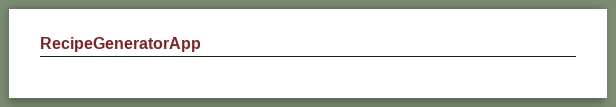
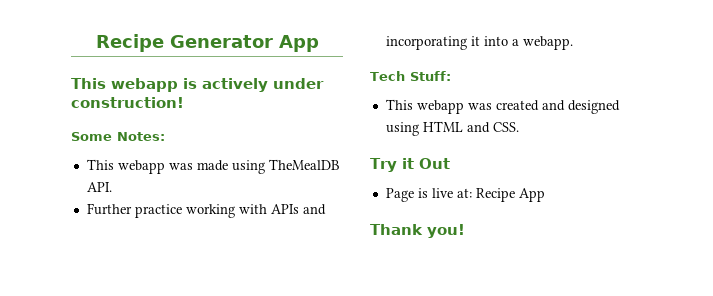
- RecipeGeneratorApp
+ Recipe Generator App
+ This webapp is actively under construction!
+ Some Notes:
+ This webapp was made using TheMealDB API.
+ Further practice working with APIs and incorporating it into a webapp.
+ Tech Stuff:
+ This webapp was created and designed using HTML and CSS.
+ Try it Out
+ Page is live at: Recipe App
+ Thank you!

